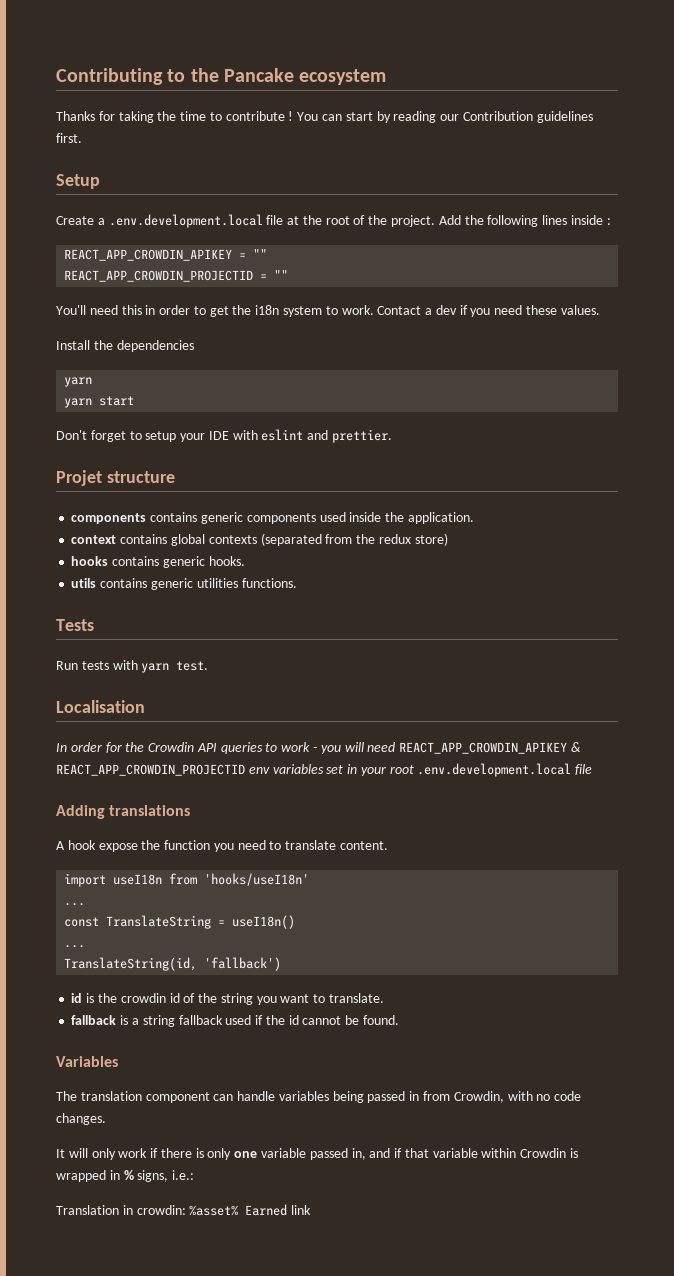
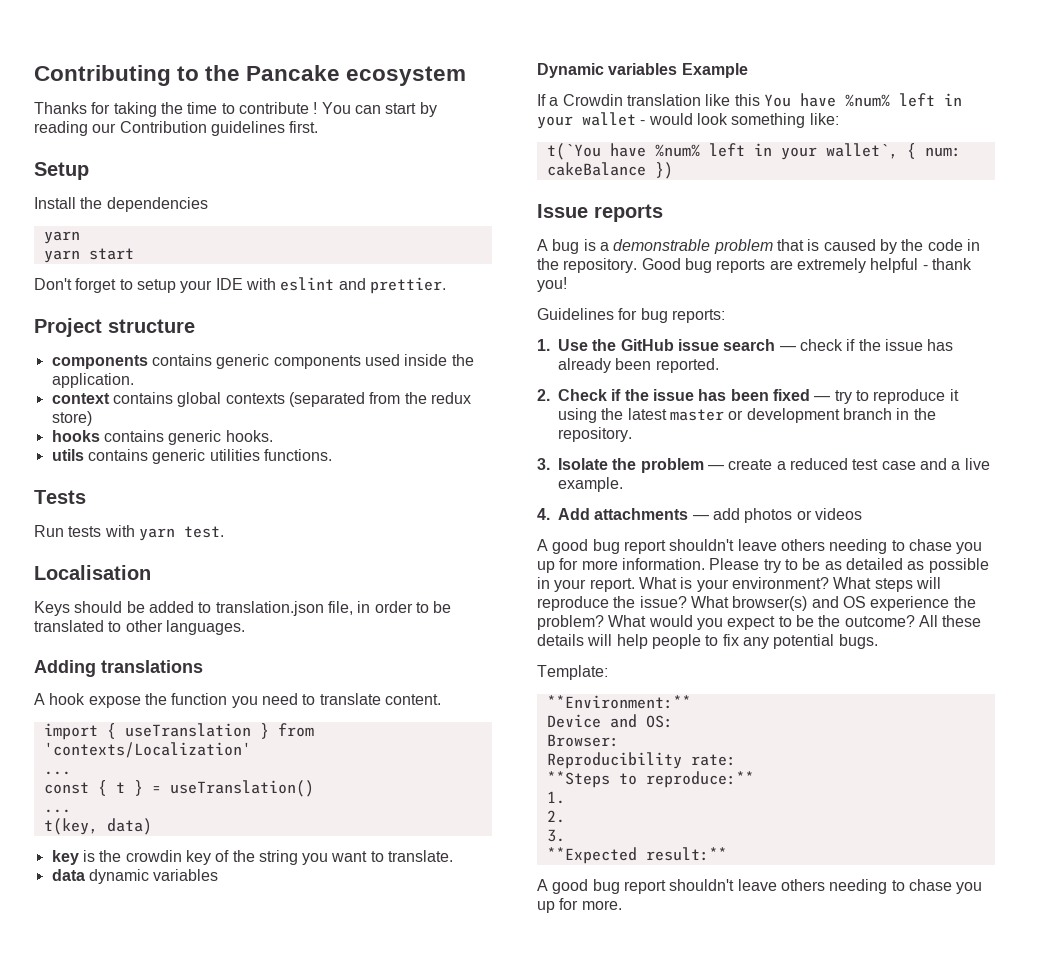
- Create a .env.development.local file at the root of the project. Add the following lines inside :
- REACT_APP_CROWDIN_APIKEY = ""
- REACT_APP_CROWDIN_PROJECTID = ""
- You'll need this in order to get the i18n system to work. Contact a dev if you need these values.
- Projet structure
+ Project structure
- In order for the Crowdin API queries to work - you will need REACT_APP_CROWDIN_APIKEY & REACT_APP_CROWDIN_PROJECTID env variables set in your root .env.development.local file
+ Keys should be added to translation.json file, in order to be translated to other languages.
- import useI18n from 'hooks/useI18n'
+ import { useTranslation } from 'contexts/Localization'
  ...
- const TranslateString = useI18n()
+ const { t } = useTranslation()
  ...
- TranslateString(id, 'fallback')
- id is the crowdin id of the string you want to translate.
+ t(key, data)
+ key is the crowdin key of the string you want to translate.
- fallback is a string fallback used if the id cannot be found.
- Variables
- The translation component can handle variables being passed in from Crowdin, with no code changes.
- It will only work if there is only one variable passed in, and if that variable within Crowdin is wrapped in % signs, i.e.:
- Translation in crowdin: %asset% Earned link
+ data dynamic variables
+ Dynamic variables Example
+ If a Crowdin translation like this You have %num% left in your wallet - would look something like:
+ t(`You have %num% left in your wallet`, { num: cakeBalance })
+ Issue reports
+ A bug is a demonstrable problem that is caused by the code in the repository. Good bug reports are extremely helpful - thank you!
+ Guidelines for bug reports:
+ 1. Use the GitHub issue search — check if the issue has already been reported.
+ 2. Check if the issue has been fixed — try to reproduce it using the latest master or development branch in the repository.
+ 3. Isolate the problem — create a reduced test case and a live example.
+ 4. Add attachments — add photos or videos
+ A good bug report shouldn't leave others needing to chase you up for more information. Please try to be as detailed as possible in your report. What is your environment? What steps will reproduce the issue? What browser(s) and OS experience the problem? What would you expect to be the outcome? All these details will help people to fix any potential bugs.
+ Template:
+ **Environment:**
+ Device and OS:
+ Browser:
+ Reproducibility rate:
+ **Steps to reproduce:**
+ 1.
+ 2.
+ 3.
+ **Expected result:**
+ A good bug report shouldn't leave others needing to chase you up for more.

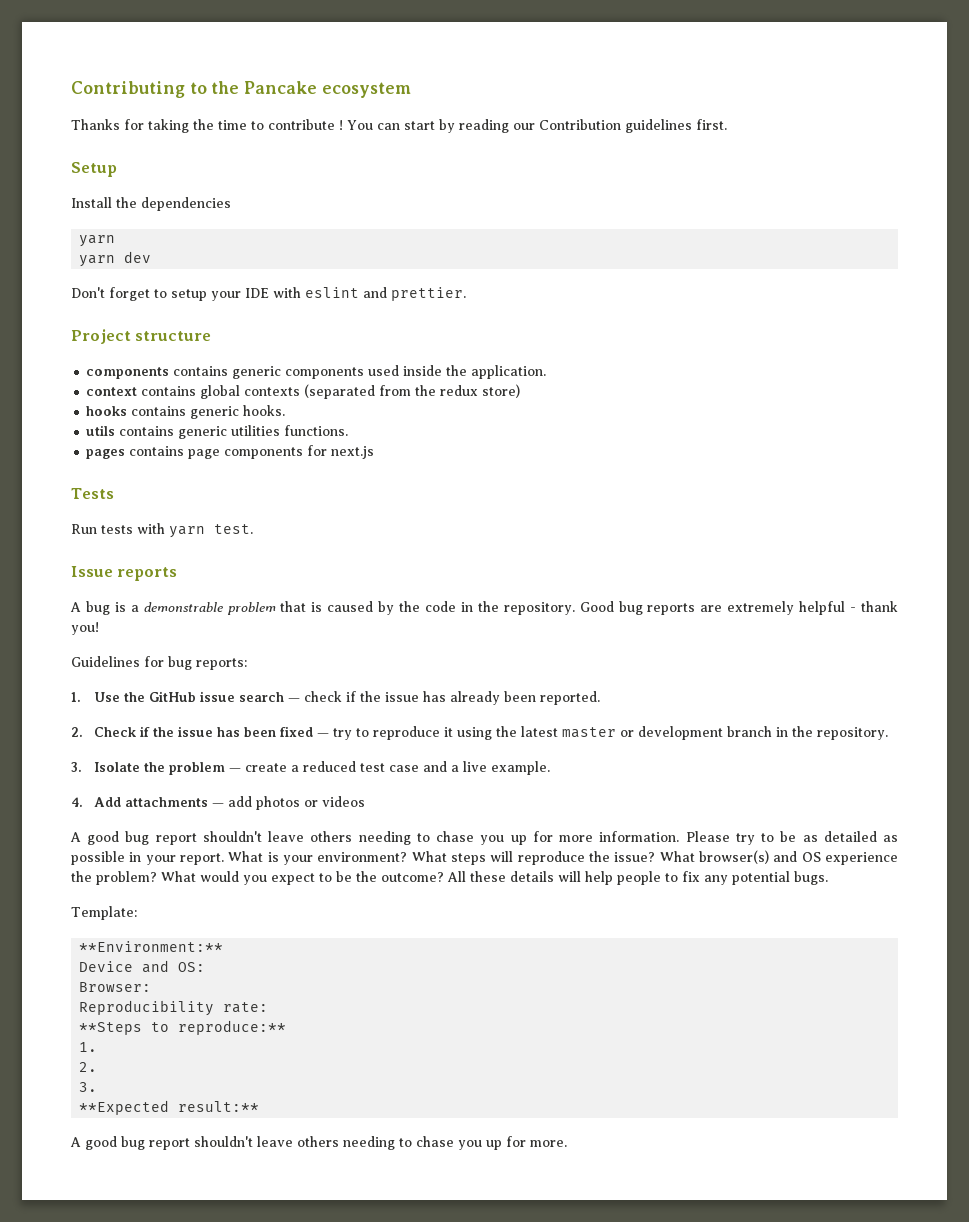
- yarn start
+ yarn dev
+ pages contains page components for next.js
- Localisation
- Keys should be added to translation.json file, in order to be translated to other languages.
- Adding translations
- A hook expose the function you need to translate content.
- import { useTranslation } from 'contexts/Localization'
- ...
- const { t } = useTranslation()
- ...
- t(key, data)
- key is the crowdin key of the string you want to translate.
- data dynamic variables
- Dynamic variables Example
- If a Crowdin translation like this You have %num% left in your wallet - would look something like:
- t(`You have %num% left in your wallet`, { num: cakeBalance })

